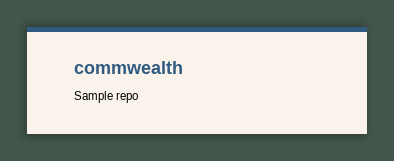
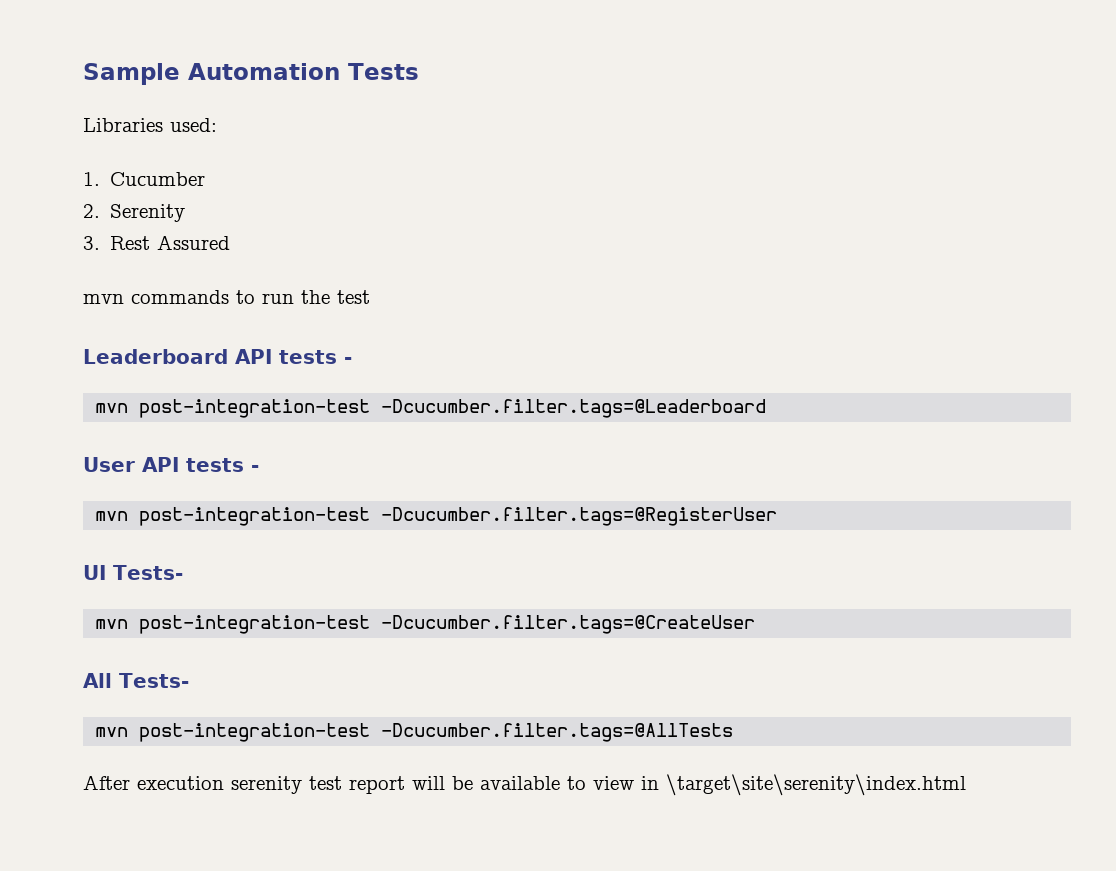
- commwealth
- Sample repo
+ Sample Automation Tests
+ Libraries used:
+ 1. Cucumber
+ 2. Serenity
+ 3. Rest Assured
+ mvn commands to run the test
+ Leaderboard API tests -
+ mvn post-integration-test -Dcucumber.filter.tags=@Leaderboard
+ User API tests -
+ mvn post-integration-test -Dcucumber.filter.tags=@RegisterUser
+ UI Tests-
+ mvn post-integration-test -Dcucumber.filter.tags=@CreateUser
+ All Tests-
+ mvn post-integration-test -Dcucumber.filter.tags=@AllTests
+ After execution serenity test report will be available to view in \target\site\serenity\index.html

